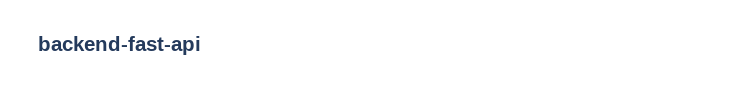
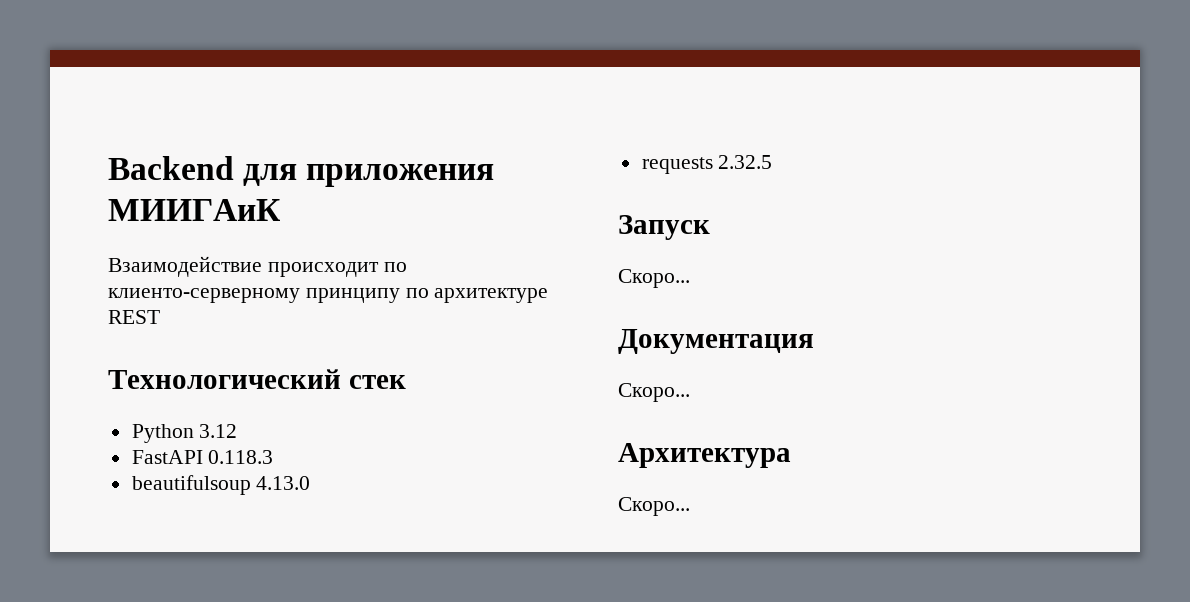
- backend-fast-api
+ Backend для приложения МИИГАиК
+ Взаимодействие происходит по клиенто-серверному принципу по архитектуре REST
+ Технологический стек
+ Python 3.12
+ FastAPI 0.118.3
+ beautifulsoup 4.13.0
+ requests 2.32.5
+ Запуск
+ Скоро...
+ Документация
+ Скоро...
+ Архитектура
+ Скоро...

